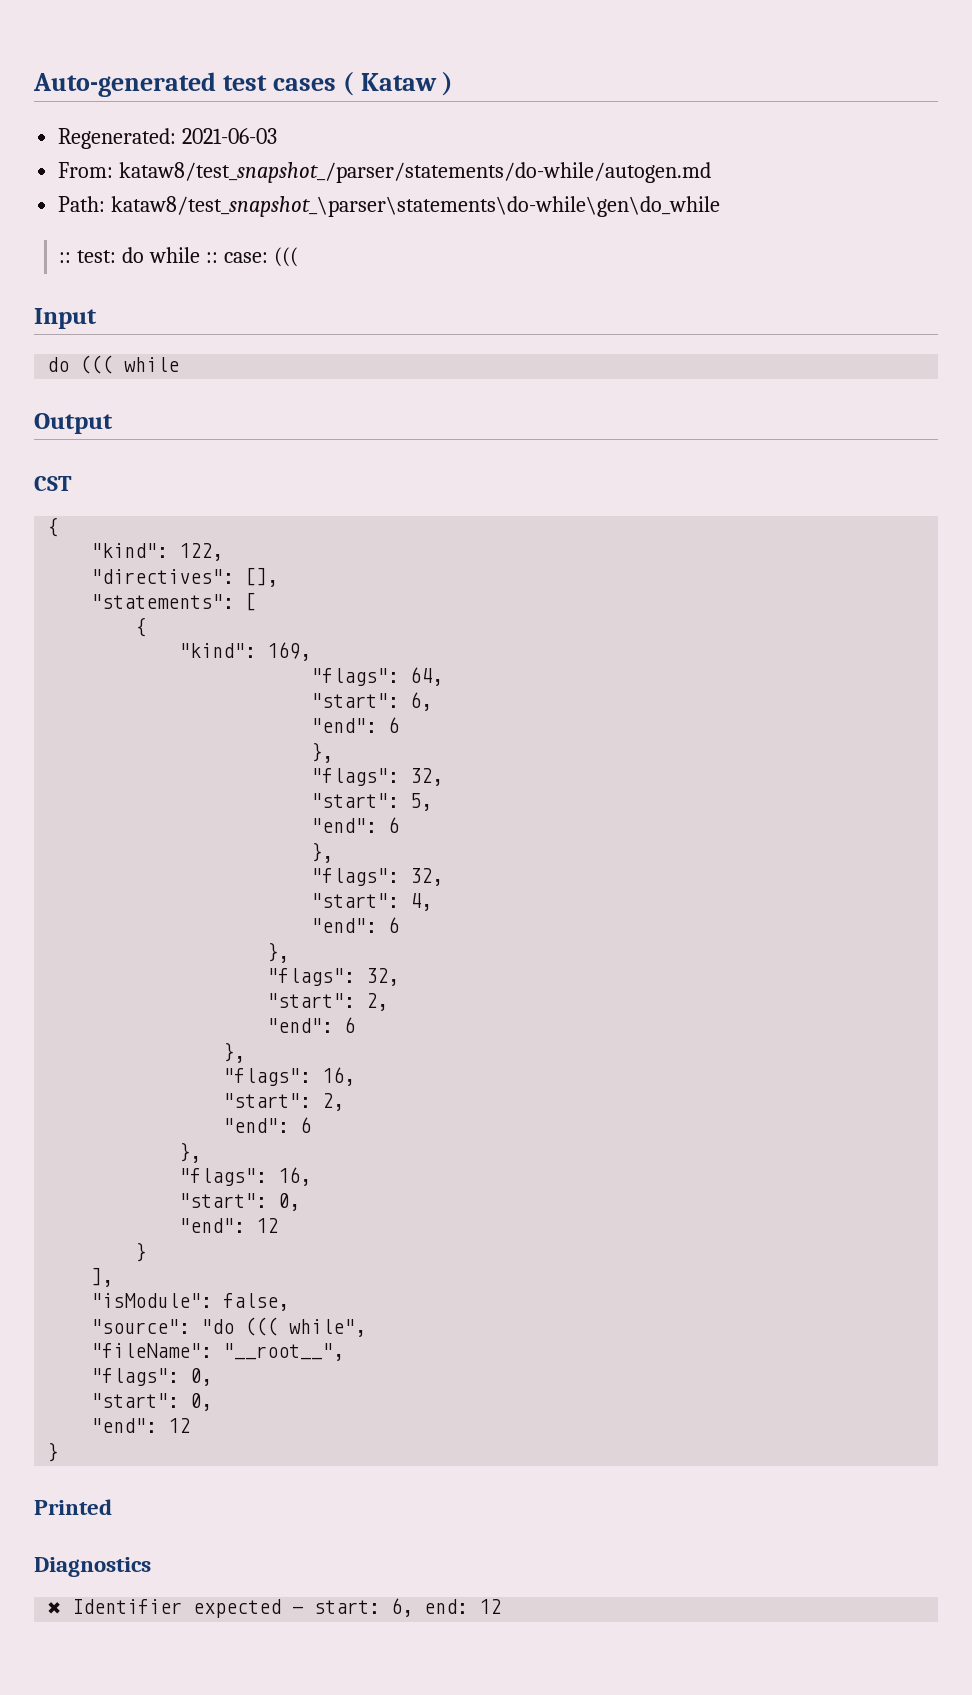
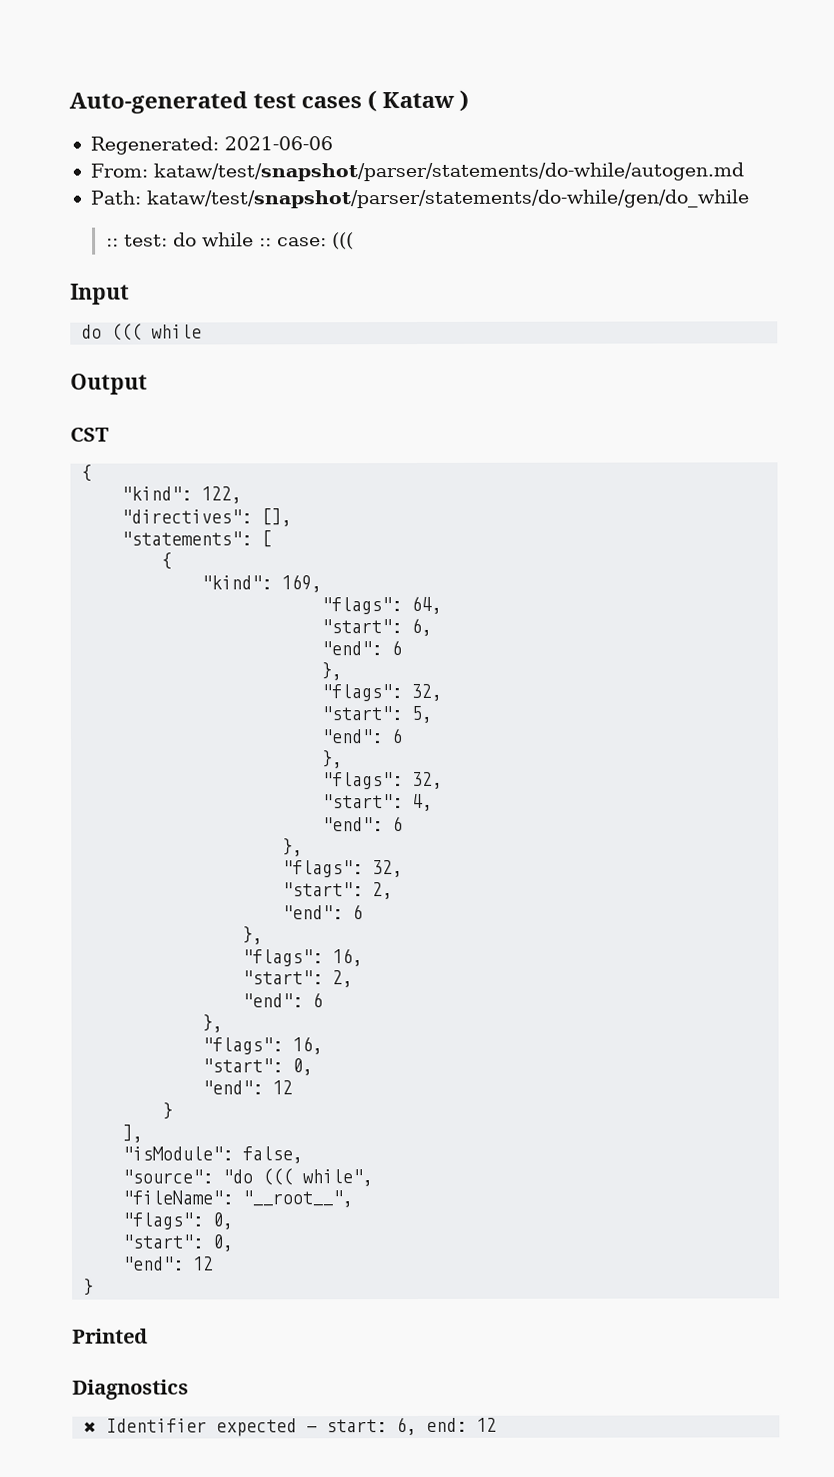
- Regenerated: 2021-06-03
+ Regenerated: 2021-06-06
- From: kataw8/test_snapshot_/parser/statements/do-while/autogen.md
+ From: kataw/test/snapshot/parser/statements/do-while/autogen.md
- Path: kataw8/test_snapshot_\parser\statements\do-while\gen\do_while
+ Path: kataw/test/snapshot/parser/statements/do-while/gen/do_while

